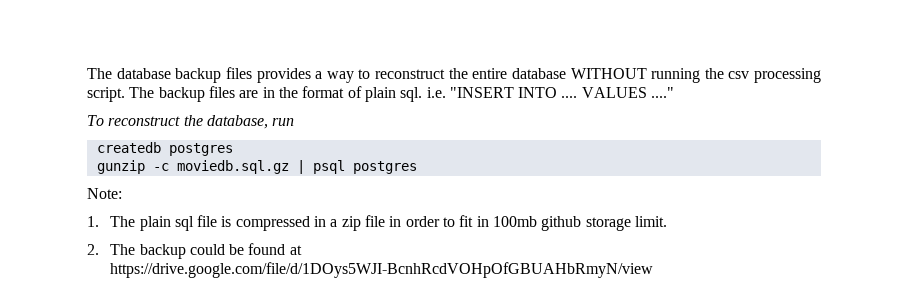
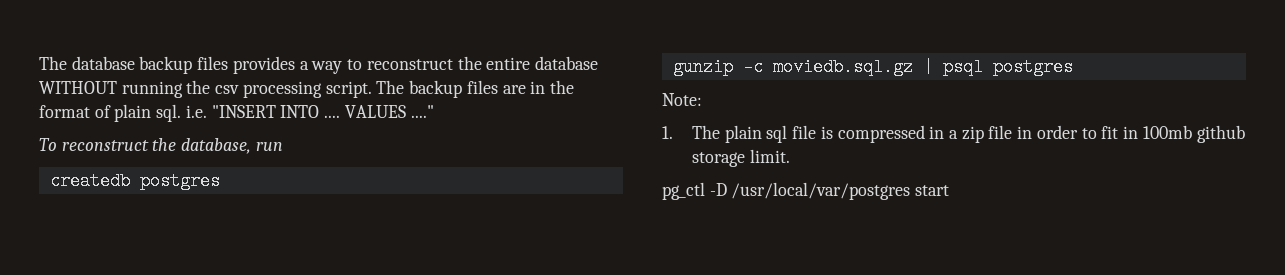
- 2. The backup could be found at https://drive.google.com/file/d/1DOys5WJI-BcnhRcdVOHpOfGBUAHbRmyN/view
+ pg_ctl -D /usr/local/var/postgres start

